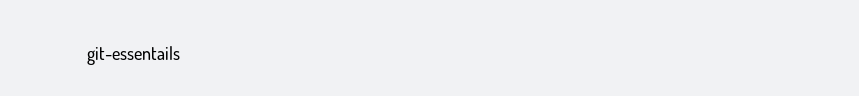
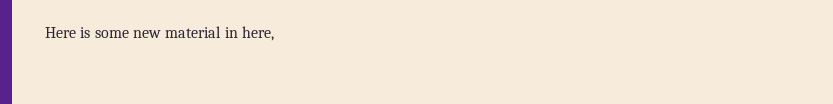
- git-essentails
+ Here is some new material in here,

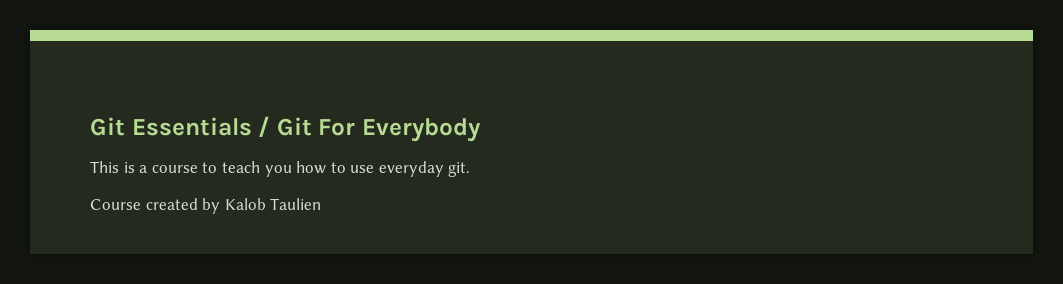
- Here is some new material in here,
+ Git Essentials / Git For Everybody
+ This is a course to teach you how to use everyday git.
+ Course created by Kalob Taulien

